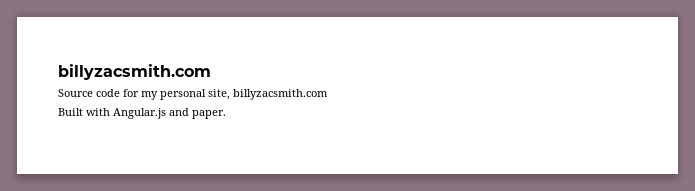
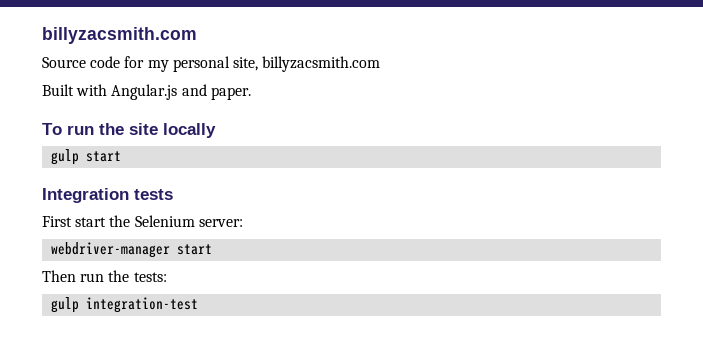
+ To run the site locally
+ gulp start
+ Integration tests
+ First start the Selenium server:
+ webdriver-manager start
+ Then run the tests:
+ gulp integration-test

